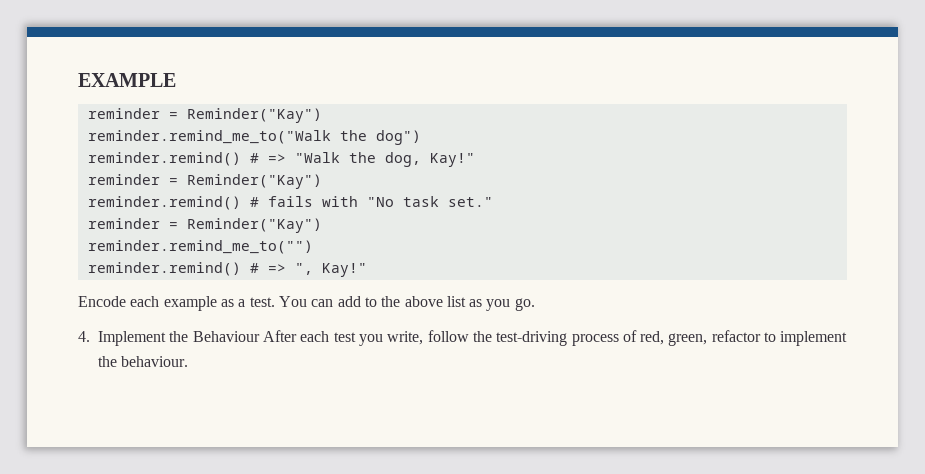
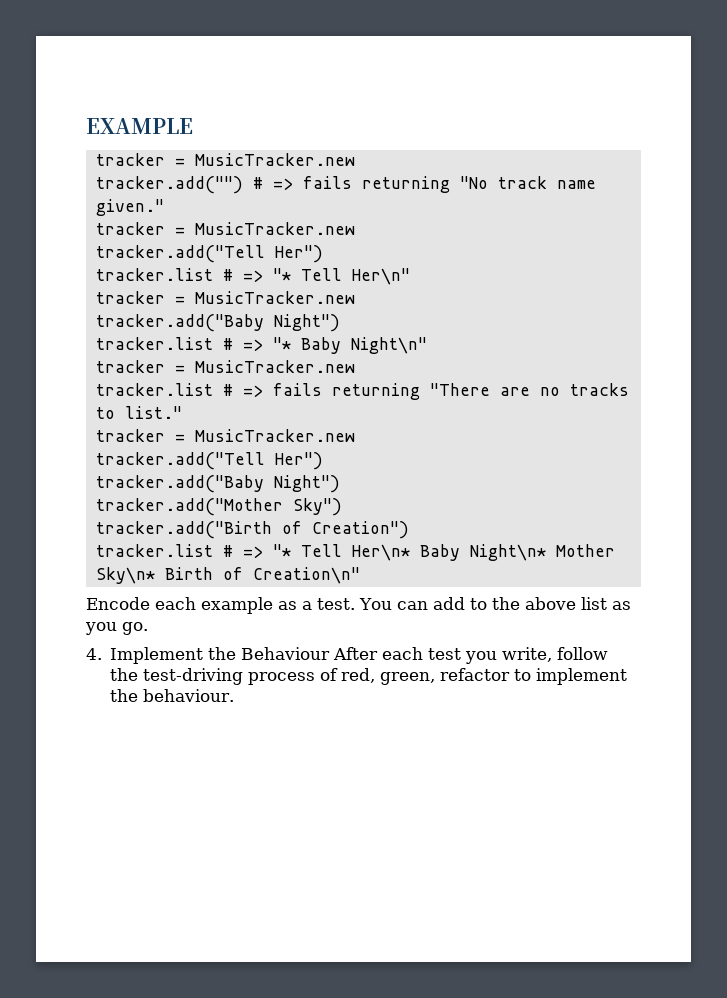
  EXAMPLE
- reminder = Reminder("Kay")
- reminder.remind_me_to("Walk the dog")
- reminder.remind() # => "Walk the dog, Kay!"
- reminder = Reminder("Kay")
- reminder.remind() # fails with "No task set."
- reminder = Reminder("Kay")
- reminder.remind_me_to("")
- reminder.remind() # => ", Kay!"
+ tracker = MusicTracker.new
+ tracker.add("") # => fails returning "No track name given."
+ tracker = MusicTracker.new
+ tracker.add("Tell Her")
+ tracker.list # => "* Tell Her\n"
+ tracker = MusicTracker.new
+ tracker.add("Baby Night")
+ tracker.list # => "* Baby Night\n"
+ tracker = MusicTracker.new
+ tracker.list # => fails returning "There are no tracks to list."
+ tracker = MusicTracker.new
+ tracker.add("Tell Her")
+ tracker.add("Baby Night")
+ tracker.add("Mother Sky")
+ tracker.add("Birth of Creation")
+ tracker.list # => "* Tell Her\n* Baby Night\n* Mother Sky\n* Birth of Creation\n"

